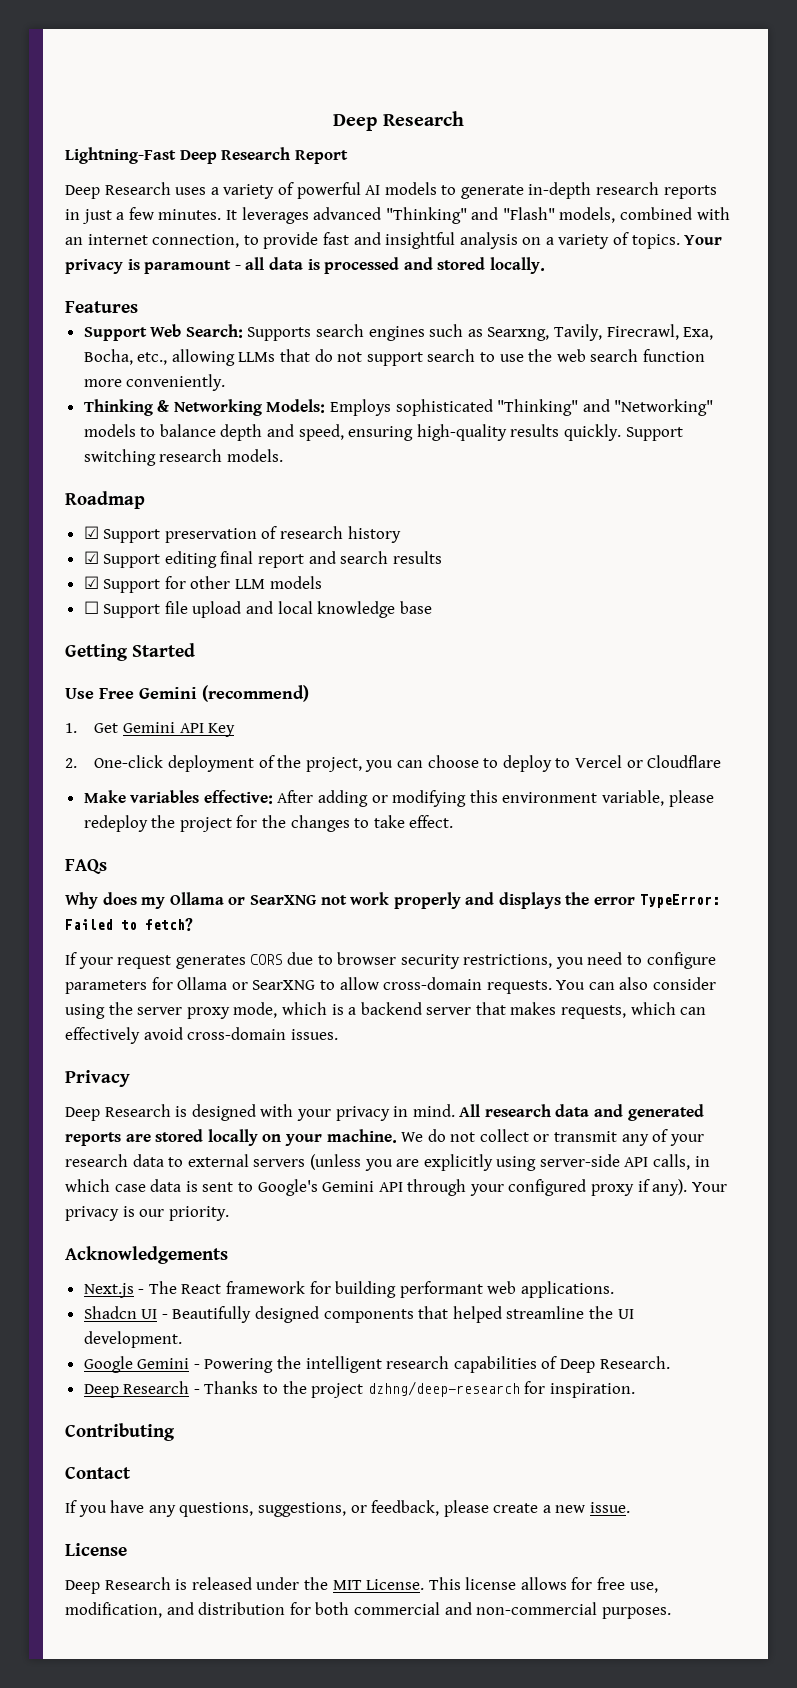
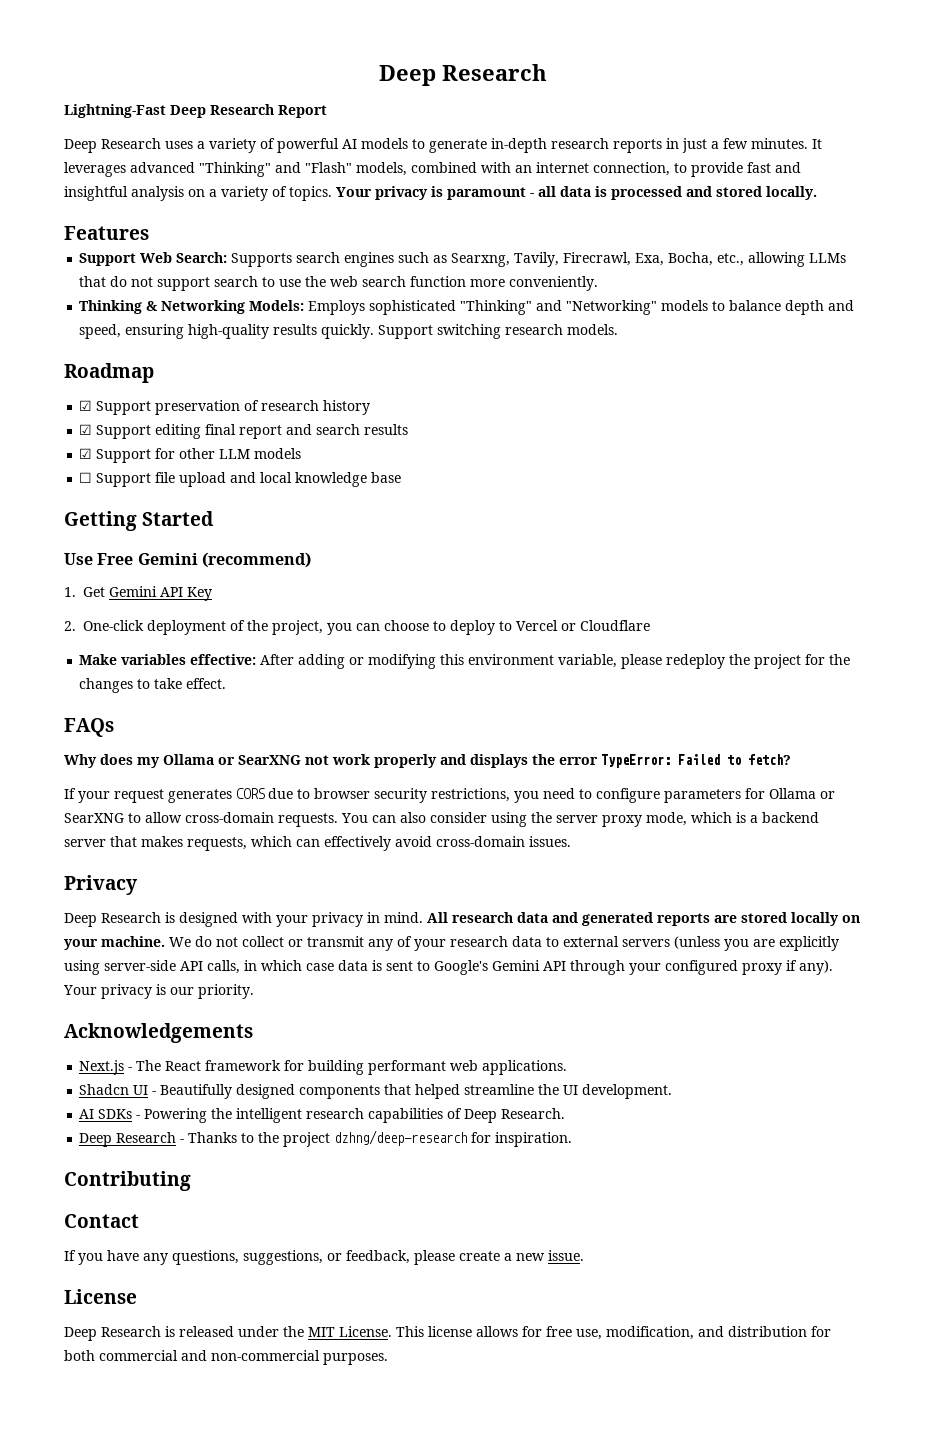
- Google Gemini - Powering the intelligent research capabilities of Deep Research.
+ AI SDKs - Powering the intelligent research capabilities of Deep Research.

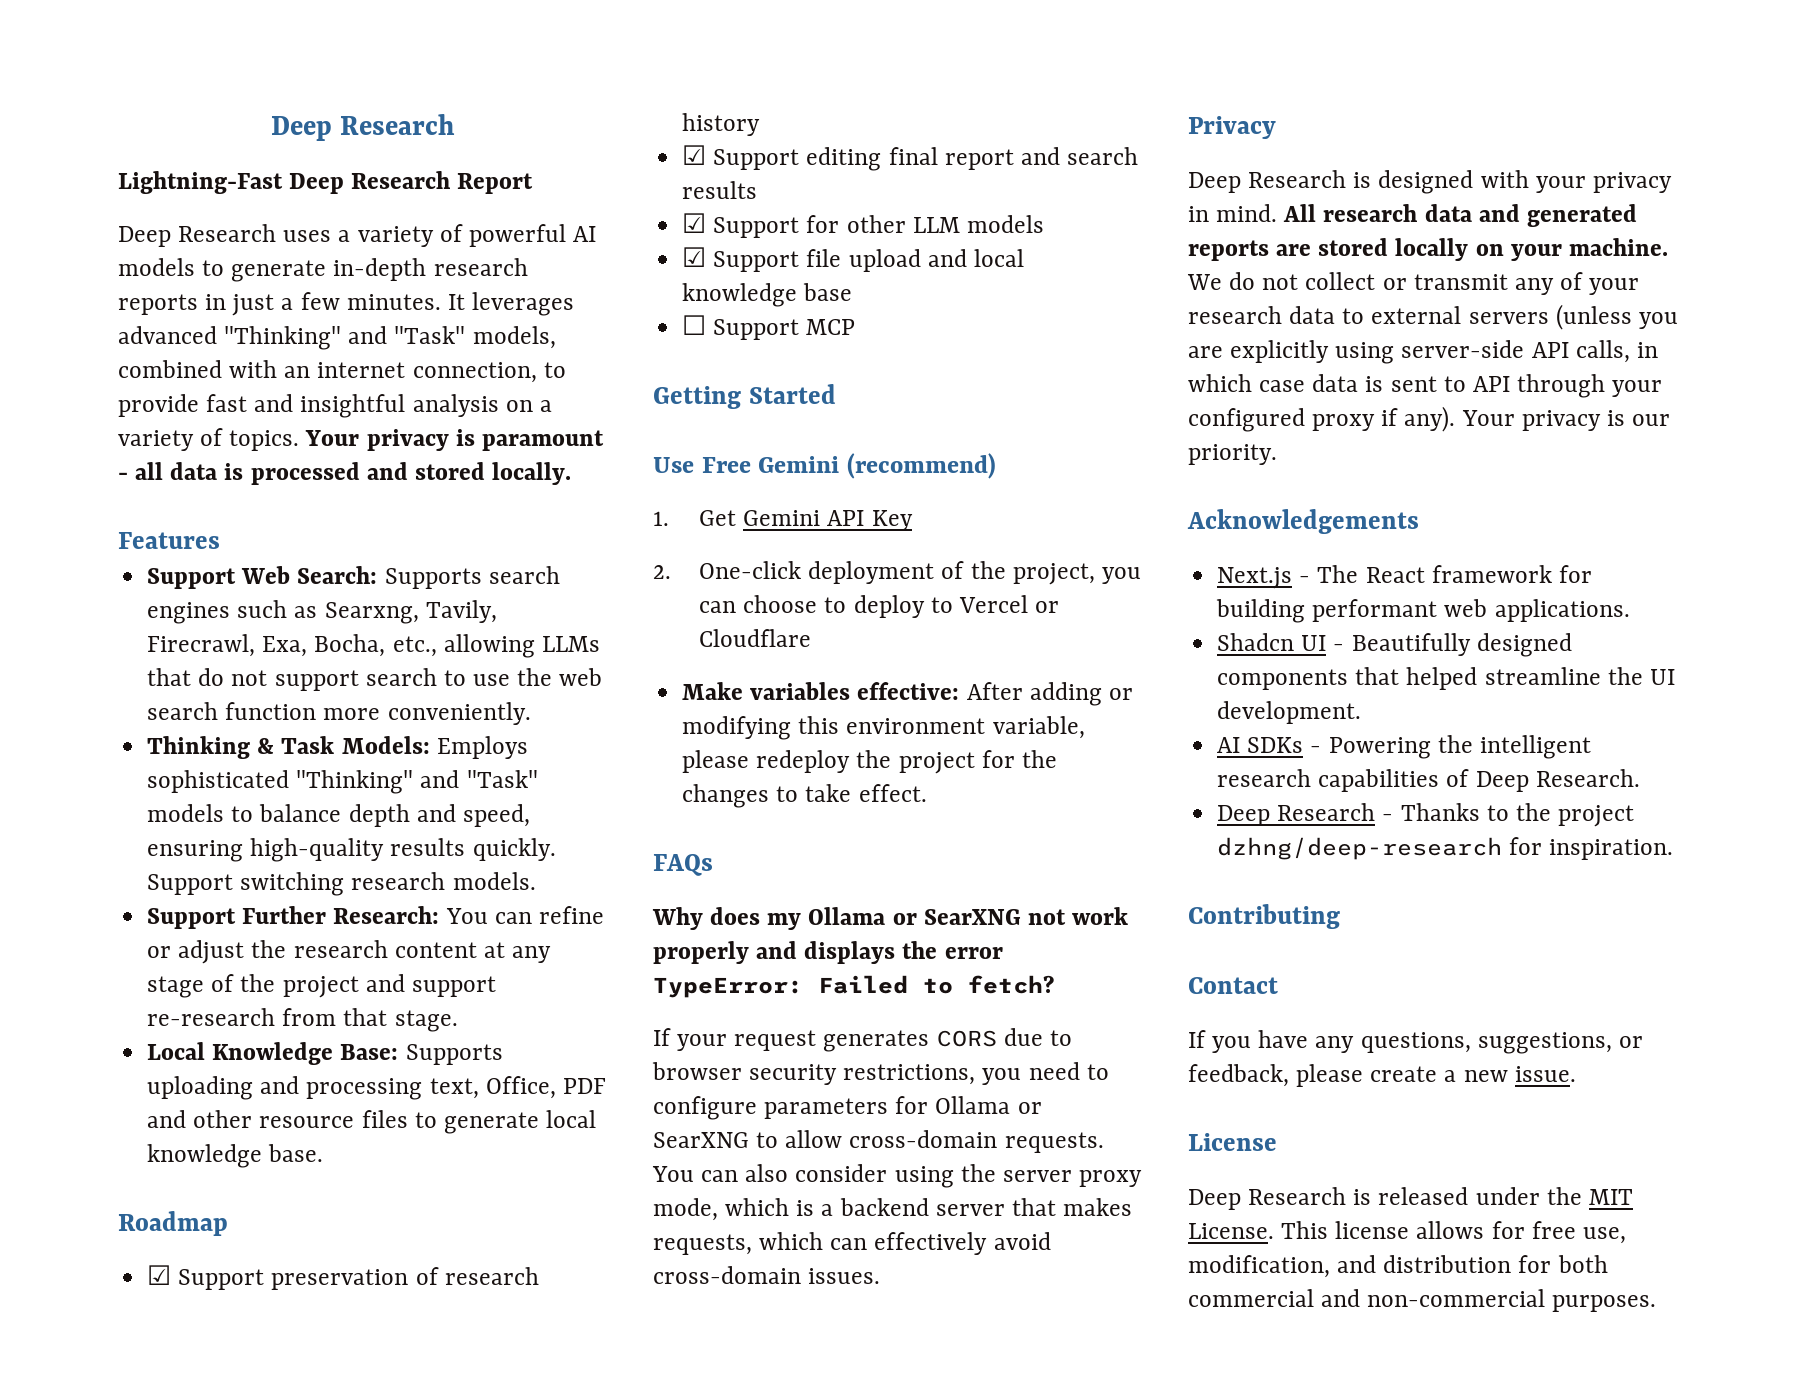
- It leverages advanced "Thinking" and "Flash" models, combined with an internet connection, to provide fast and insightful analysis on a variety of topics.
+ It leverages advanced "Thinking" and "Task" models, combined with an internet connection, to provide fast and insightful analysis on a variety of topics.
- Thinking & Networking Models: Employs sophisticated "Thinking" and "Networking" models to balance depth and speed, ensuring high-quality results quickly.
+ Thinking & Task Models: Employs sophisticated "Thinking" and "Task" models to balance depth and speed, ensuring high-quality results quickly.
+ Support Further Research: You can refine or adjust the research content at any stage of the project and support re-research from that stage.
+ Local Knowledge Base: Supports uploading and processing text, Office, PDF and other resource files to generate local knowledge base.
- ☐ Support file upload and local knowledge base
+ ☑ Support file upload and local knowledge base
+ ☐ Support MCP
- We do not collect or transmit any of your research data to external servers (unless you are explicitly using server-side API calls, in which case data is sent to Google's Gemini API through your configured proxy if any).
+ We do not collect or transmit any of your research data to external servers (unless you are explicitly using server-side API calls, in which case data is sent to API through your configured proxy if any).

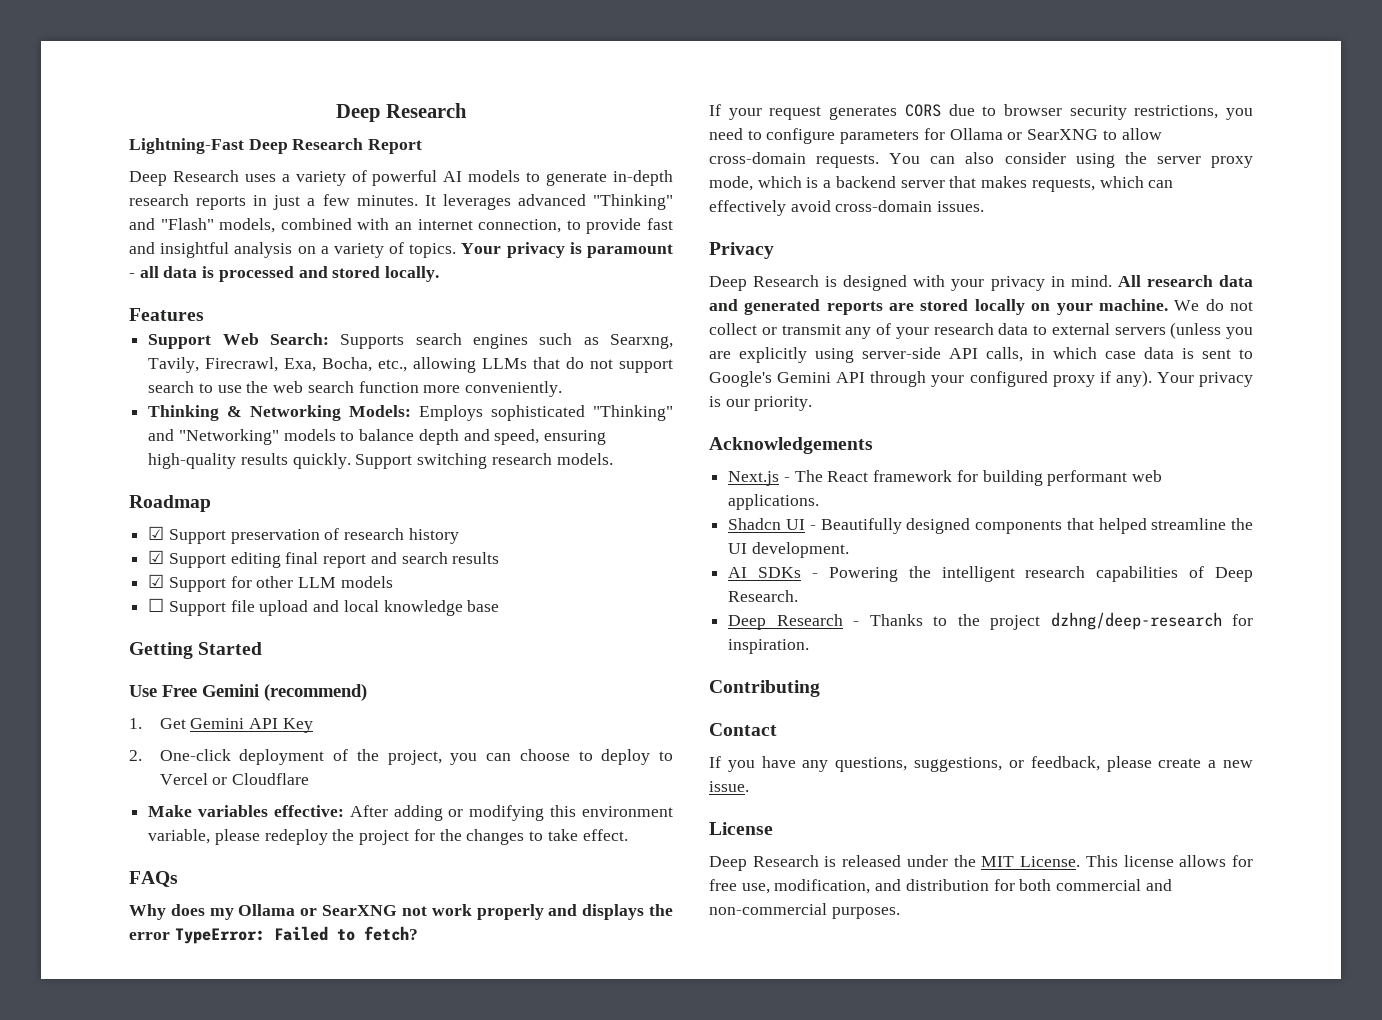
- It leverages advanced "Thinking" and "Task" models, combined with an internet connection, to provide fast and insightful analysis on a variety of topics.
+ It leverages advanced "Thinking" and "Flash" models, combined with an internet connection, to provide fast and insightful analysis on a variety of topics.
- Thinking & Task Models: Employs sophisticated "Thinking" and "Task" models to balance depth and speed, ensuring high-quality results quickly.
+ Thinking & Networking Models: Employs sophisticated "Thinking" and "Networking" models to balance depth and speed, ensuring high-quality results quickly.
- Support Further Research: You can refine or adjust the research content at any stage of the project and support re-research from that stage.
- Local Knowledge Base: Supports uploading and processing text, Office, PDF and other resource files to generate local knowledge base.
- ☑ Support file upload and local knowledge base
+ ☐ Support file upload and local knowledge base
- ☐ Support MCP
- We do not collect or transmit any of your research data to external servers (unless you are explicitly using server-side API calls, in which case data is sent to API through your configured proxy if any).
+ We do not collect or transmit any of your research data to external servers (unless you are explicitly using server-side API calls, in which case data is sent to Google's Gemini API through your configured proxy if any).

